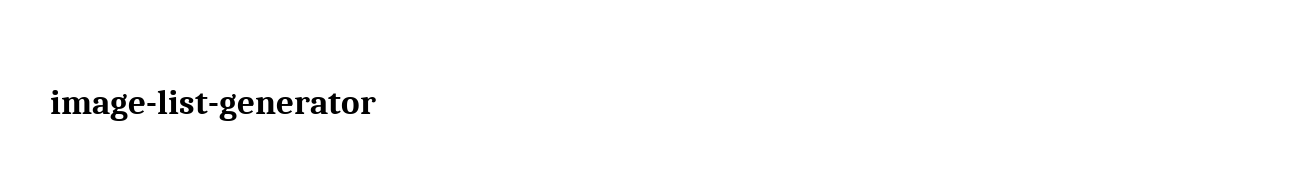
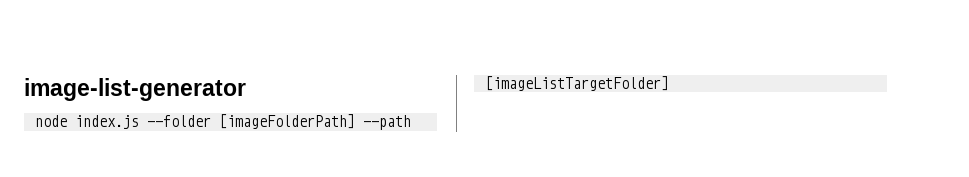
+ node index.js --folder [imageFolderPath] --path [imageListTargetFolder]

